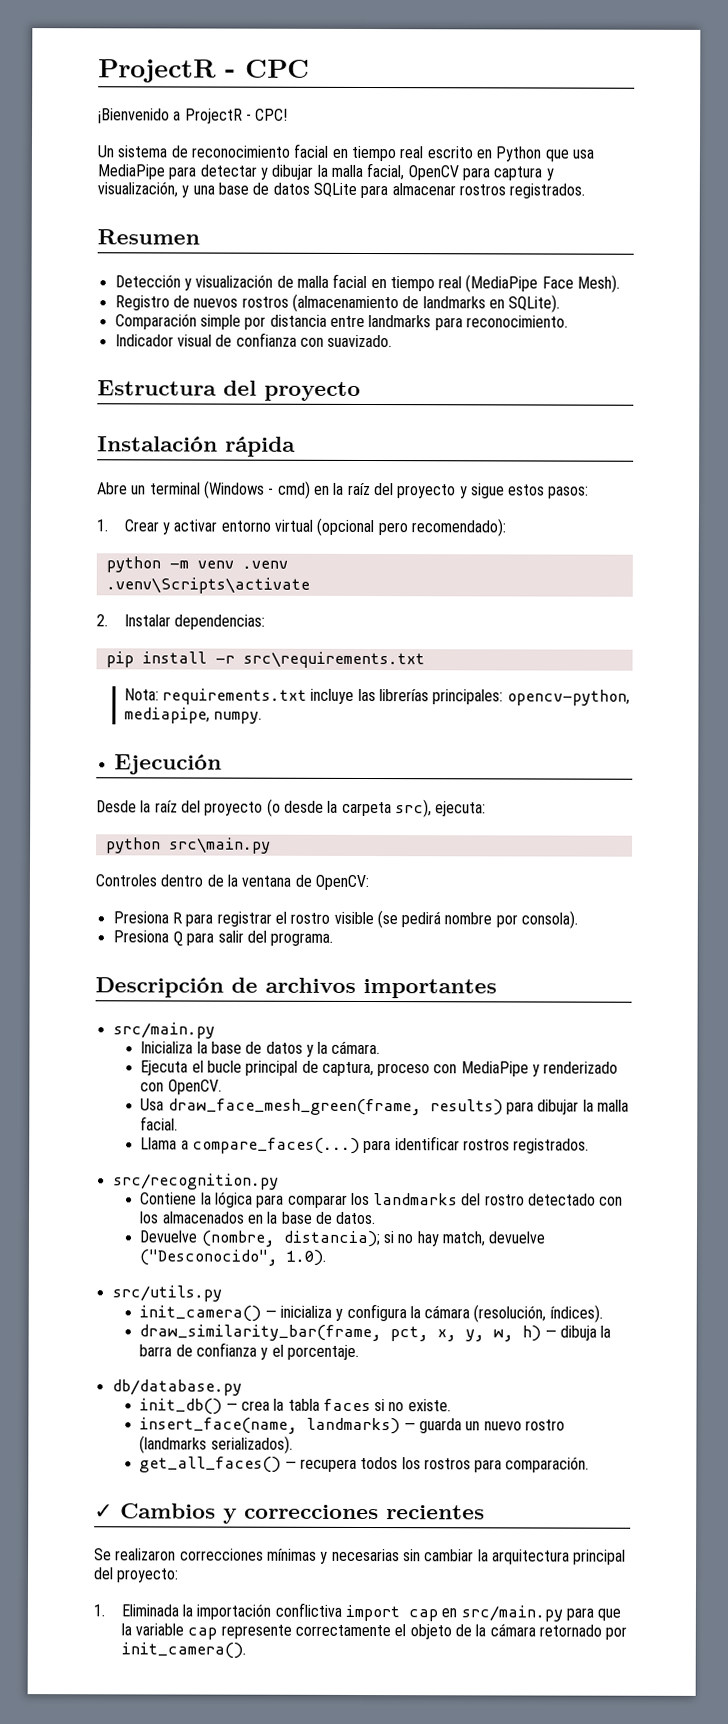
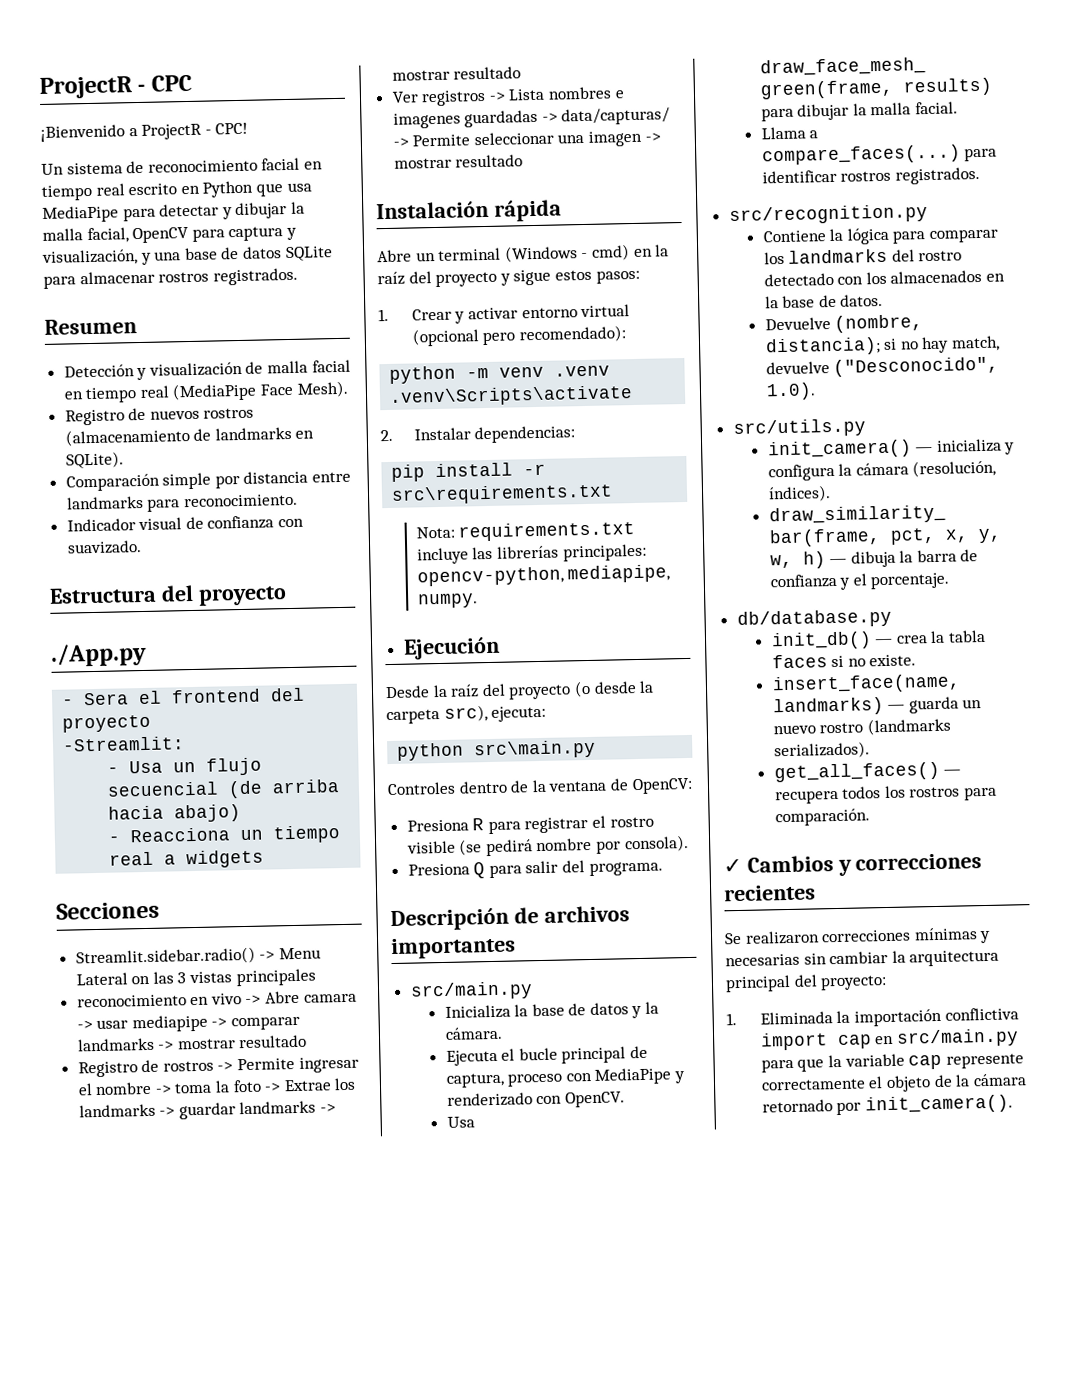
+ ./App.py
+ - Sera el frontend del proyecto
+ -Streamlit:
+ - Usa un flujo secuencial (de arriba hacia abajo)
+ - Reacciona un tiempo real a widgets
+ Secciones
+ Streamlit.sidebar.radio() -> Menu Lateral on las 3 vistas principales
+ reconocimiento en vivo -> Abre camara -> usar mediapipe -> comparar landmarks -> mostrar resultado
+ Registro de rostros -> Permite ingresar el nombre -> toma la foto -> Extrae los landmarks -> guardar landmarks -> mostrar resultado
+ Ver registros -> Lista nombres e imagenes guardadas -> data/capturas/ -> Permite seleccionar una imagen -> mostrar resultado

